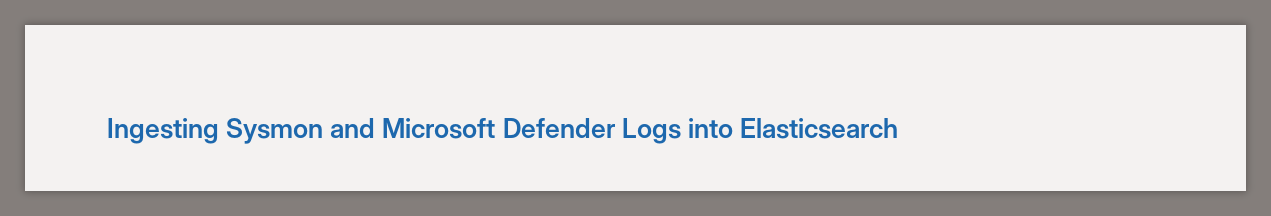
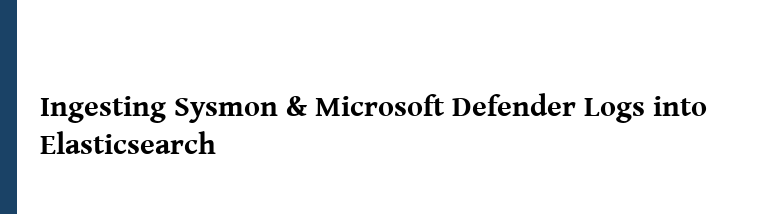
- Ingesting Sysmon and Microsoft Defender Logs into Elasticsearch
+ Ingesting Sysmon & Microsoft Defender Logs into Elasticsearch

